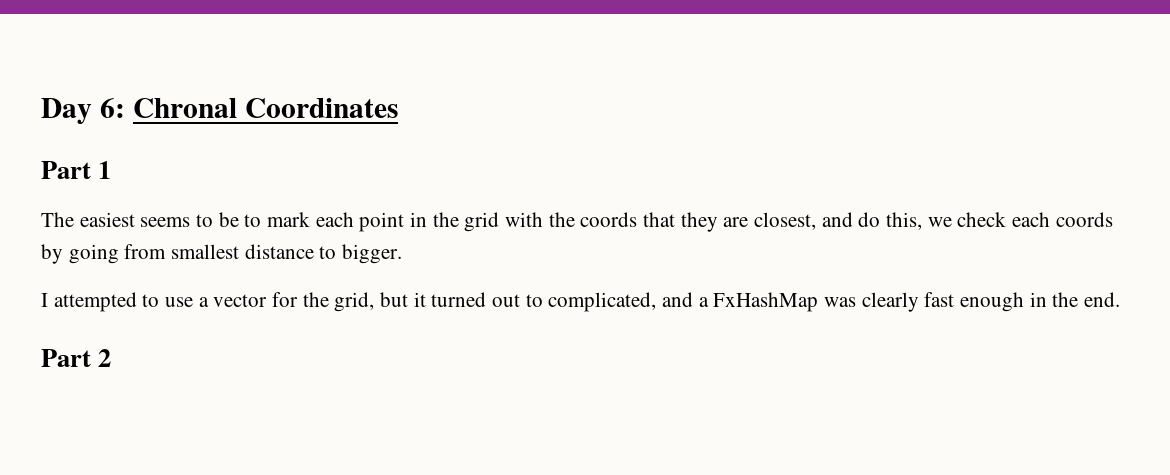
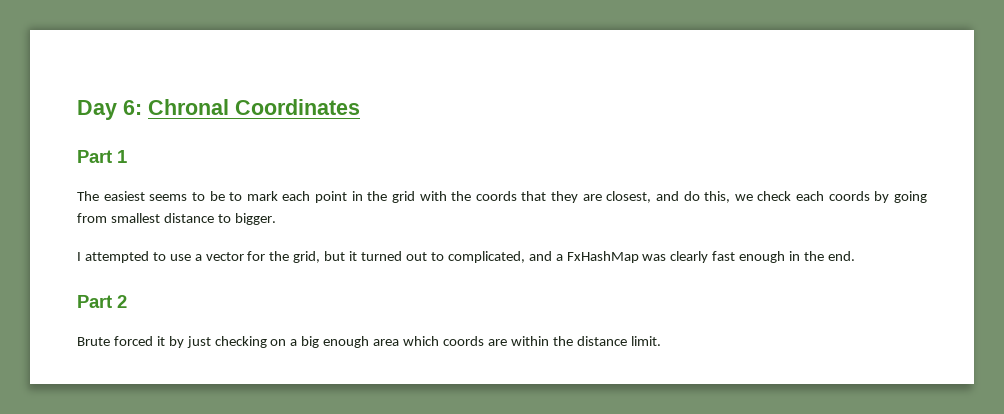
+ Brute forced it by just checking on a big enough area which coords are within the distance limit.

